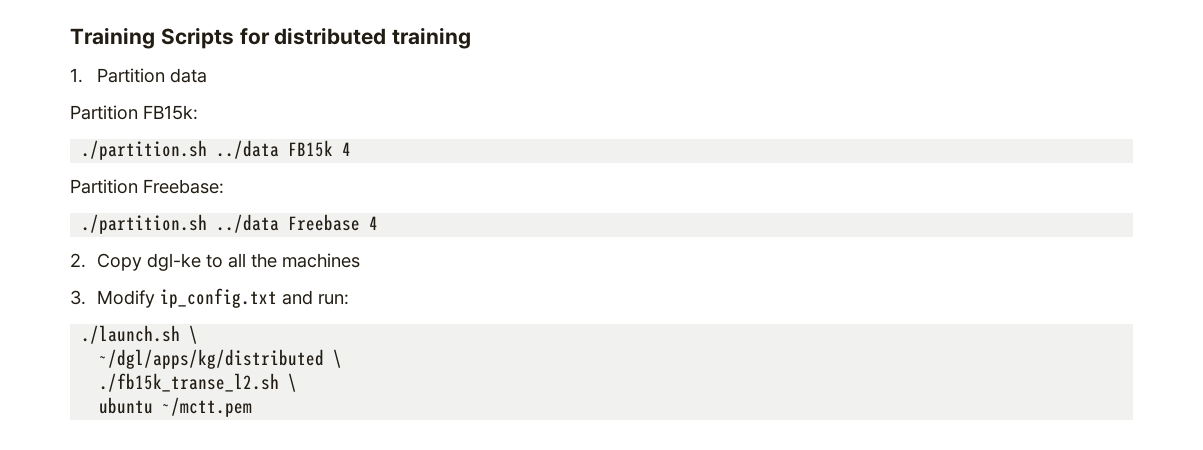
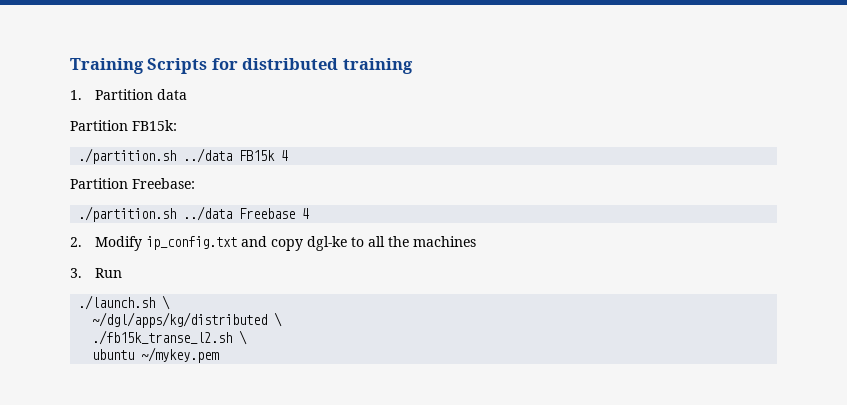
- 2. Copy dgl-ke to all the machines
+ 2. Modify ip_config.txt and copy dgl-ke to all the machines
- 3. Modify ip_config.txt and run:
+ 3. Run
- ubuntu ~/mctt.pem
+ ubuntu ~/mykey.pem

